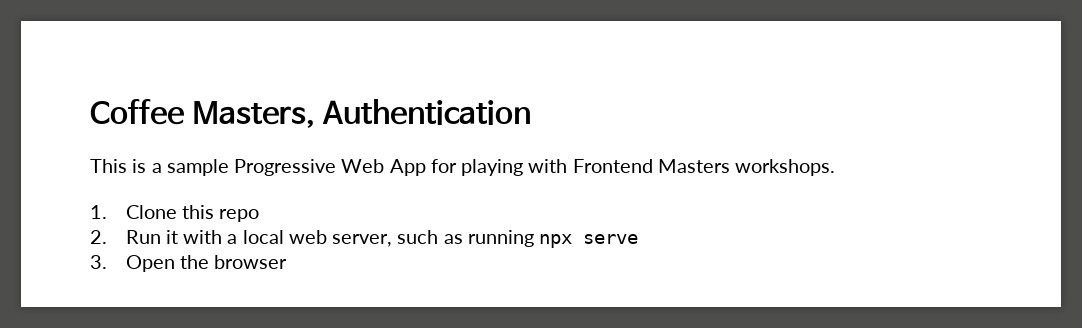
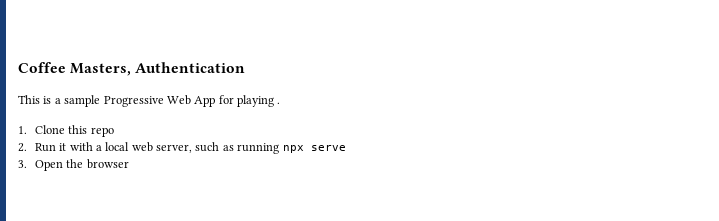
- This is a sample Progressive Web App for playing with Frontend Masters workshops.
+ This is a sample Progressive Web App for playing .

